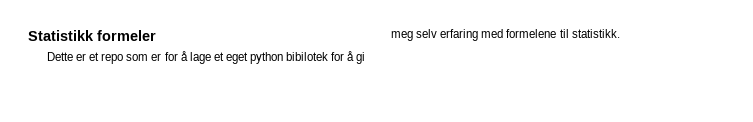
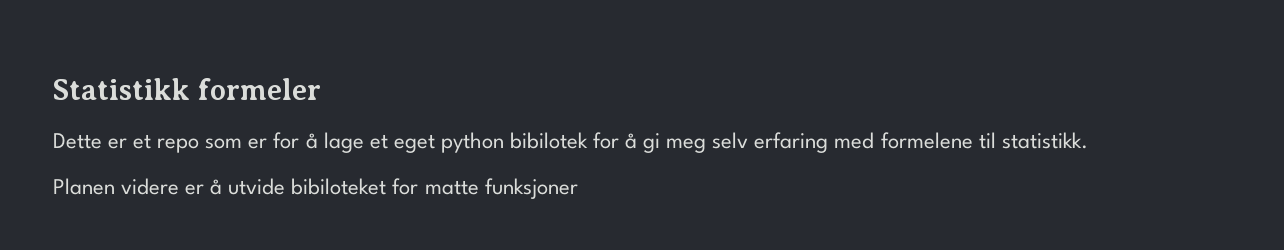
+ Planen videre er å utvide bibiloteket for matte funksjoner

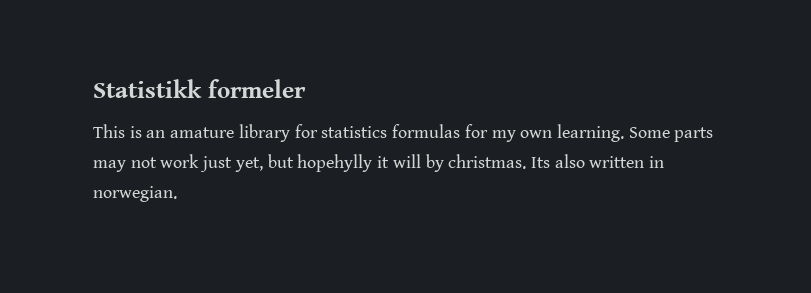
- Dette er et repo som er for å lage et eget python bibilotek for å gi meg selv erfaring med formelene til statistikk.
- Planen videre er å utvide bibiloteket for matte funksjoner
+ This is an amature library for statistics formulas for my own learning. Some parts may not work just yet, but hopehylly it will by christmas. Its also written in norwegian.

